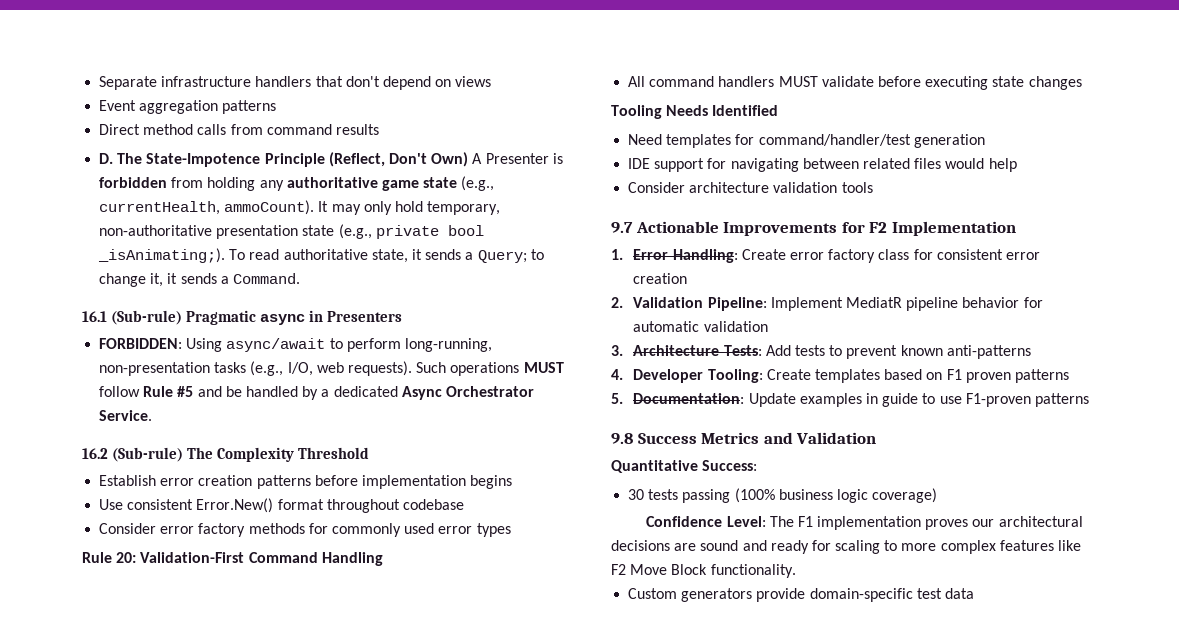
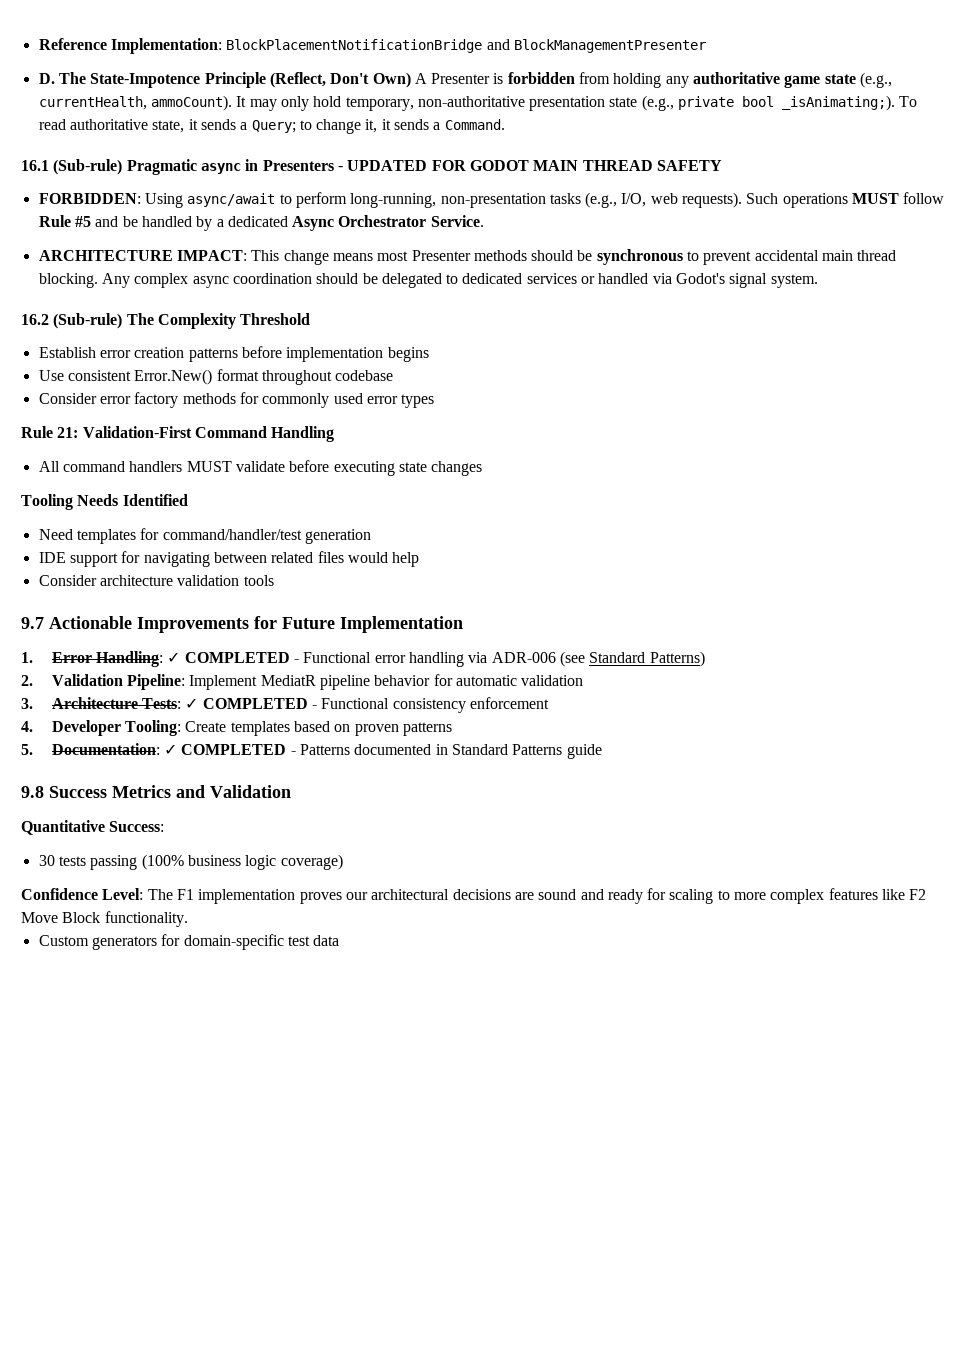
- Separate infrastructure handlers that don't depend on views
- Event aggregation patterns
- Direct method calls from command results
+ Reference Implementation: BlockPlacementNotificationBridge and BlockManagementPresenter
- 16.1 (Sub-rule) Pragmatic async in Presenters
+ 16.1 (Sub-rule) Pragmatic async in Presenters - UPDATED FOR GODOT MAIN THREAD SAFETY
+ ARCHITECTURE IMPACT: This change means most Presenter methods should be synchronous to prevent accidental main thread blocking. Any complex async coordination should be delegated to dedicated services or handled via Godot's signal system.
- Rule 20: Validation-First Command Handling
+ Rule 21: Validation-First Command Handling
- 9.7 Actionable Improvements for F2 Implementation
+ 9.7 Actionable Improvements for Future Implementation
- 1. Error Handling: Create error factory class for consistent error creation
+ 1. Error Handling: ✓ COMPLETED - Functional error handling via ADR-006 (see Standard Patterns)
- 3. Architecture Tests: Add tests to prevent known anti-patterns
+ 3. Architecture Tests: ✓ COMPLETED - Functional consistency enforcement
- 4. Developer Tooling: Create templates based on F1 proven patterns
+ 4. Developer Tooling: Create templates based on proven patterns
- 5. Documentation: Update examples in guide to use F1-proven patterns
+ 5. Documentation: ✓ COMPLETED - Patterns documented in Standard Patterns guide
- Custom generators provide domain-specific test data
+ Custom generators for domain-specific test data

